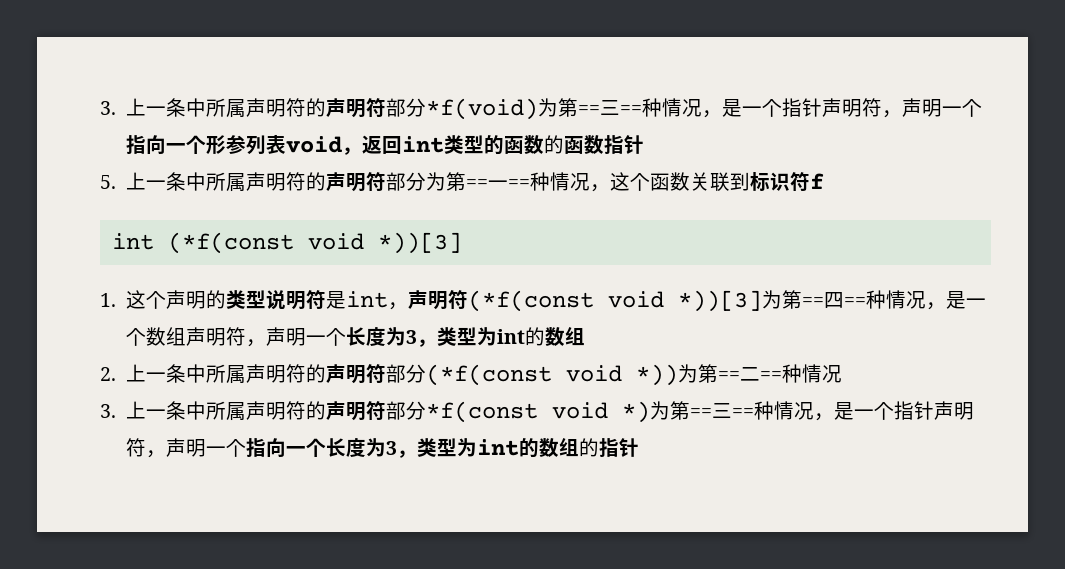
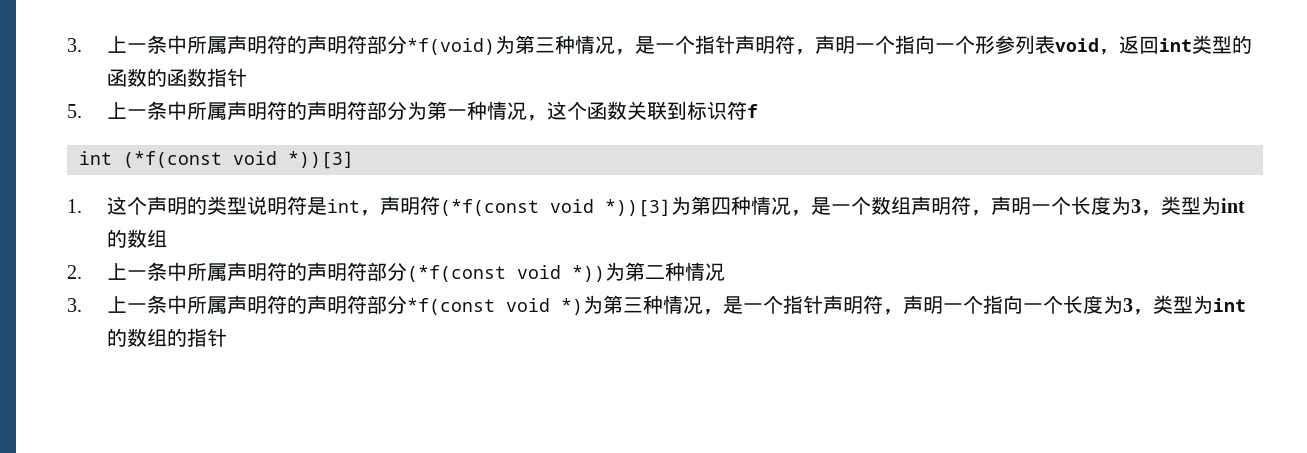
- 3.上一条中所属声明符的声明符部分*f(void)为第==三==种情况，是一个指针声明符，声明一个指向一个形参列表void，返回int类型的函数的函数指针
+ 3.上一条中所属声明符的声明符部分*f(void)为第三种情况，是一个指针声明符，声明一个指向一个形参列表void，返回int类型的函数的函数指针
- 5.上一条中所属声明符的声明符部分为第==一==种情况，这个函数关联到标识符f
+ 5.上一条中所属声明符的声明符部分为第一种情况，这个函数关联到标识符f
- 1.这个声明的类型说明符是int，声明符(*f(const void *))[3]为第==四==种情况，是一个数组声明符，声明一个长度为3，类型为int的数组
+ 1.这个声明的类型说明符是int，声明符(*f(const void *))[3]为第四种情况，是一个数组声明符，声明一个长度为3，类型为int的数组
- 2.上一条中所属声明符的声明符部分(*f(const void *))为第==二==种情况
+ 2.上一条中所属声明符的声明符部分(*f(const void *))为第二种情况
- 3.上一条中所属声明符的声明符部分*f(const void *)为第==三==种情况，是一个指针声明符，声明一个指向一个长度为3，类型为int的数组的指针
+ 3.上一条中所属声明符的声明符部分*f(const void *)为第三种情况，是一个指针声明符，声明一个指向一个长度为3，类型为int的数组的指针

